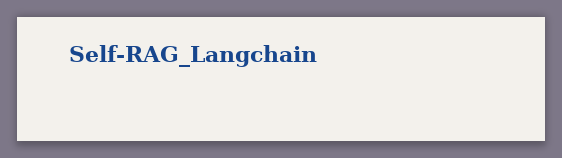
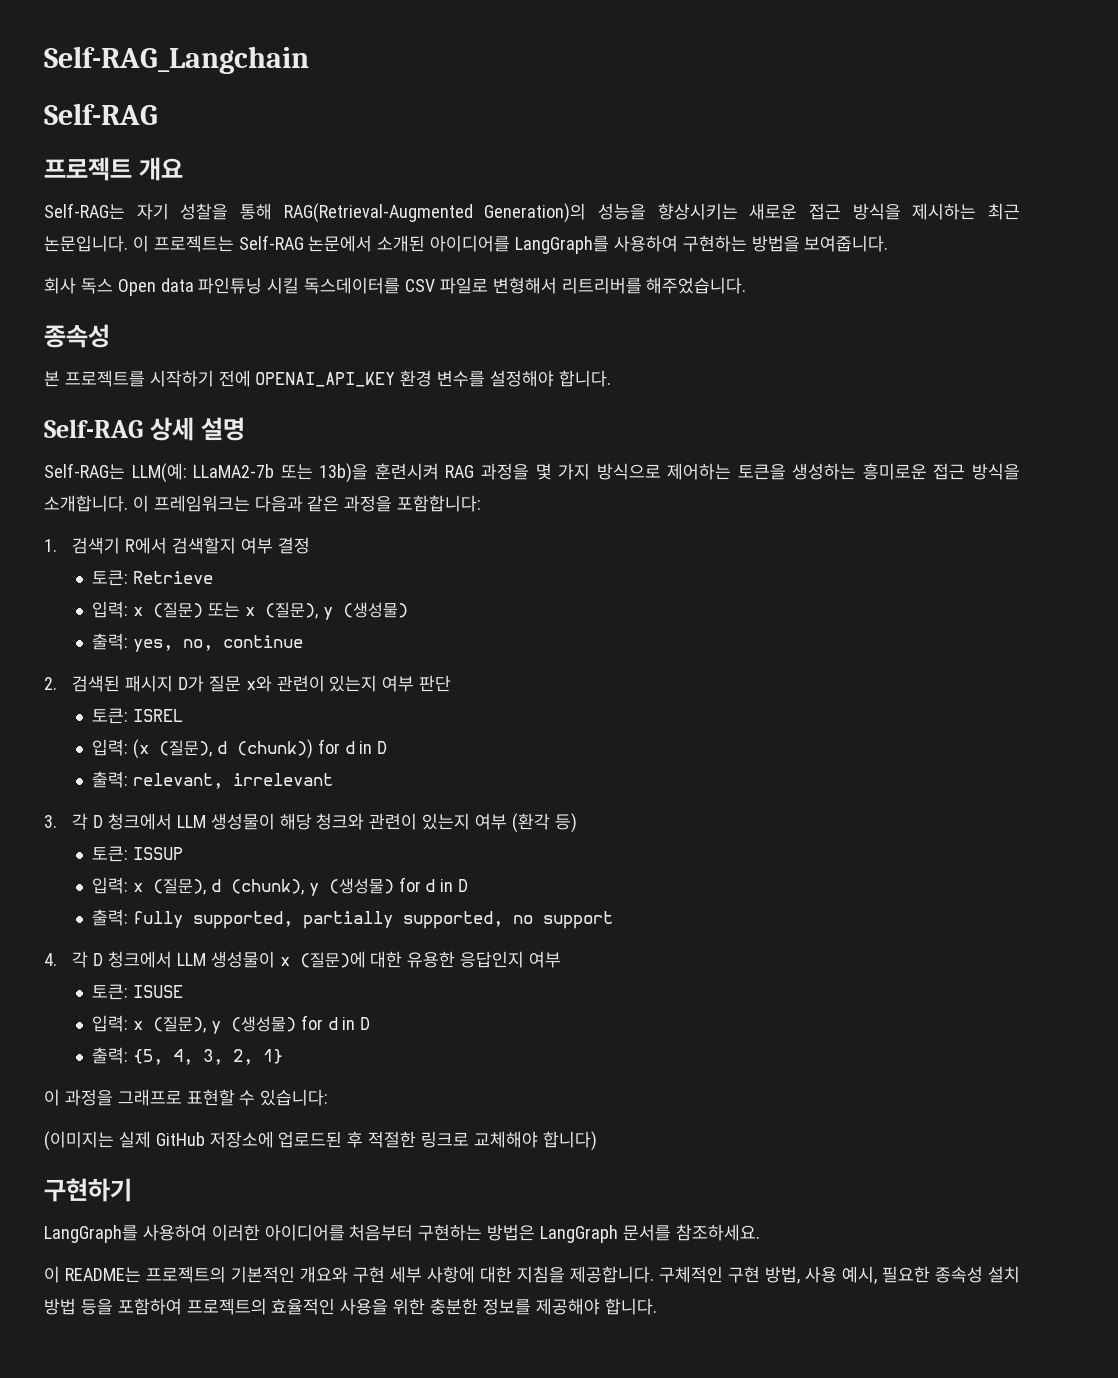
  Self-RAG_Langchain
+ Self-RAG
+ 프로젝트 개요
+ Self-RAG는 자기 성찰을 통해 RAG(Retrieval-Augmented Generation)의 성능을 향상시키는 새로운 접근 방식을 제시하는 최근 논문입니다. 이 프로젝트는 Self-RAG 논문에서 소개된 아이디어를 LangGraph를 사용하여 구현하는 방법을 보여줍니다.
+ 회사 독스 Open data 파인튜닝 시킬 독스데이터를 CSV 파일로 변형해서 리트리버를 해주었습니다.
+ 종속성
+ 본 프로젝트를 시작하기 전에 OPENAI_API_KEY 환경 변수를 설정해야 합니다.
+ Self-RAG 상세 설명
+ Self-RAG는 LLM(예: LLaMA2-7b 또는 13b)을 훈련시켜 RAG 과정을 몇 가지 방식으로 제어하는 토큰을 생성하는 흥미로운 접근 방식을 소개합니다. 이 프레임워크는 다음과 같은 과정을 포함합니다:
+ 1. 검색기 R에서 검색할지 여부 결정
+ 토큰: Retrieve
+ 입력: x (질문) 또는 x (질문), y (생성물)
+ 출력: yes, no, continue
+ 2. 검색된 패시지 D가 질문 x와 관련이 있는지 여부 판단
+ 토큰: ISREL
+ 입력: (x (질문), d (chunk)) for d in D
+ 출력: relevant, irrelevant
+ 3. 각 D 청크에서 LLM 생성물이 해당 청크와 관련이 있는지 여부 (환각 등)
+ 토큰: ISSUP
+ 입력: x (질문), d (chunk), y (생성물) for d in D
+ 출력: fully supported, partially supported, no support
+ 4. 각 D 청크에서 LLM 생성물이 x (질문)에 대한 유용한 응답인지 여부
+ 토큰: ISUSE
+ 입력: x (질문), y (생성물) for d in D
+ 출력: {5, 4, 3, 2, 1}
+ 이 과정을 그래프로 표현할 수 있습니다:
+ (이미지는 실제 GitHub 저장소에 업로드된 후 적절한 링크로 교체해야 합니다)
+ 구현하기
+ LangGraph를 사용하여 이러한 아이디어를 처음부터 구현하는 방법은 LangGraph 문서를 참조하세요.
+ 이 README는 프로젝트의 기본적인 개요와 구현 세부 사항에 대한 지침을 제공합니다. 구체적인 구현 방법, 사용 예시, 필요한 종속성 설치 방법 등을 포함하여 프로젝트의 효율적인 사용을 위한 충분한 정보를 제공해야 합니다.

